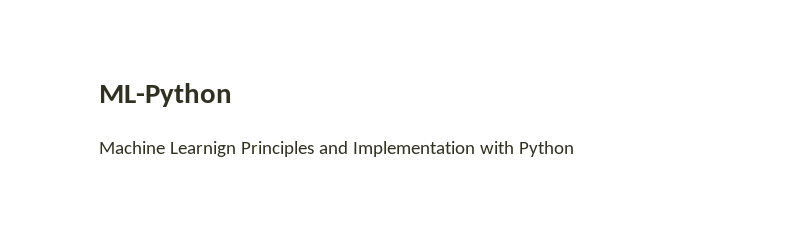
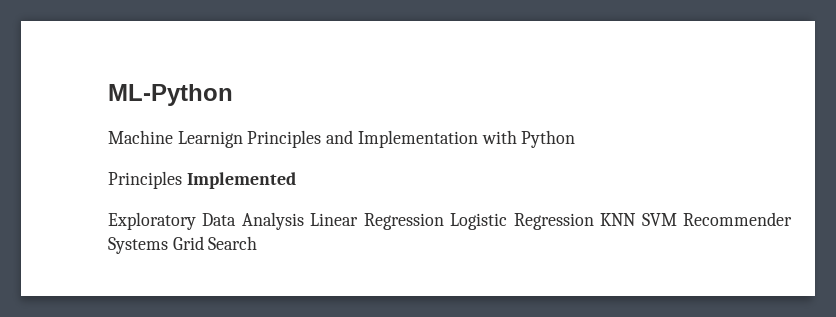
+ Principles Implemented
+ Exploratory Data Analysis Linear Regression Logistic Regression KNN SVM Recommender Systems Grid Search

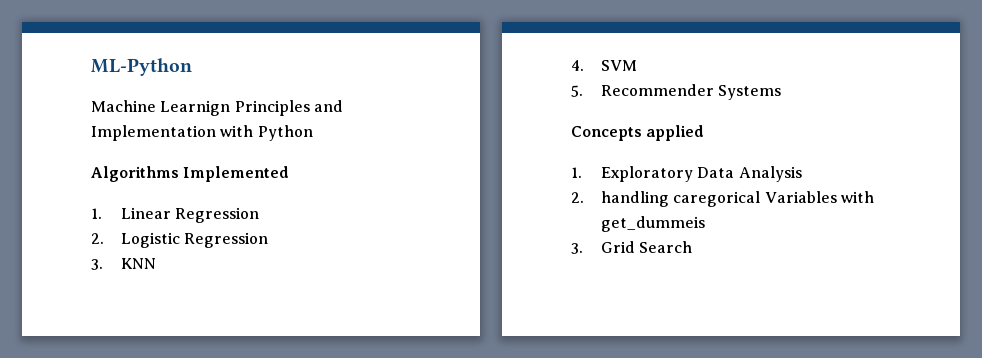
- Principles Implemented
+ Algorithms Implemented
- Exploratory Data Analysis Linear Regression Logistic Regression KNN SVM Recommender Systems Grid Search
+ 1. Linear Regression
+ 2. Logistic Regression
+ 3. KNN
+ 4. SVM
+ 5. Recommender Systems
+ Concepts applied
+ 1. Exploratory Data Analysis
+ 2. handling caregorical Variables with get_dummeis
+ 3. Grid Search

